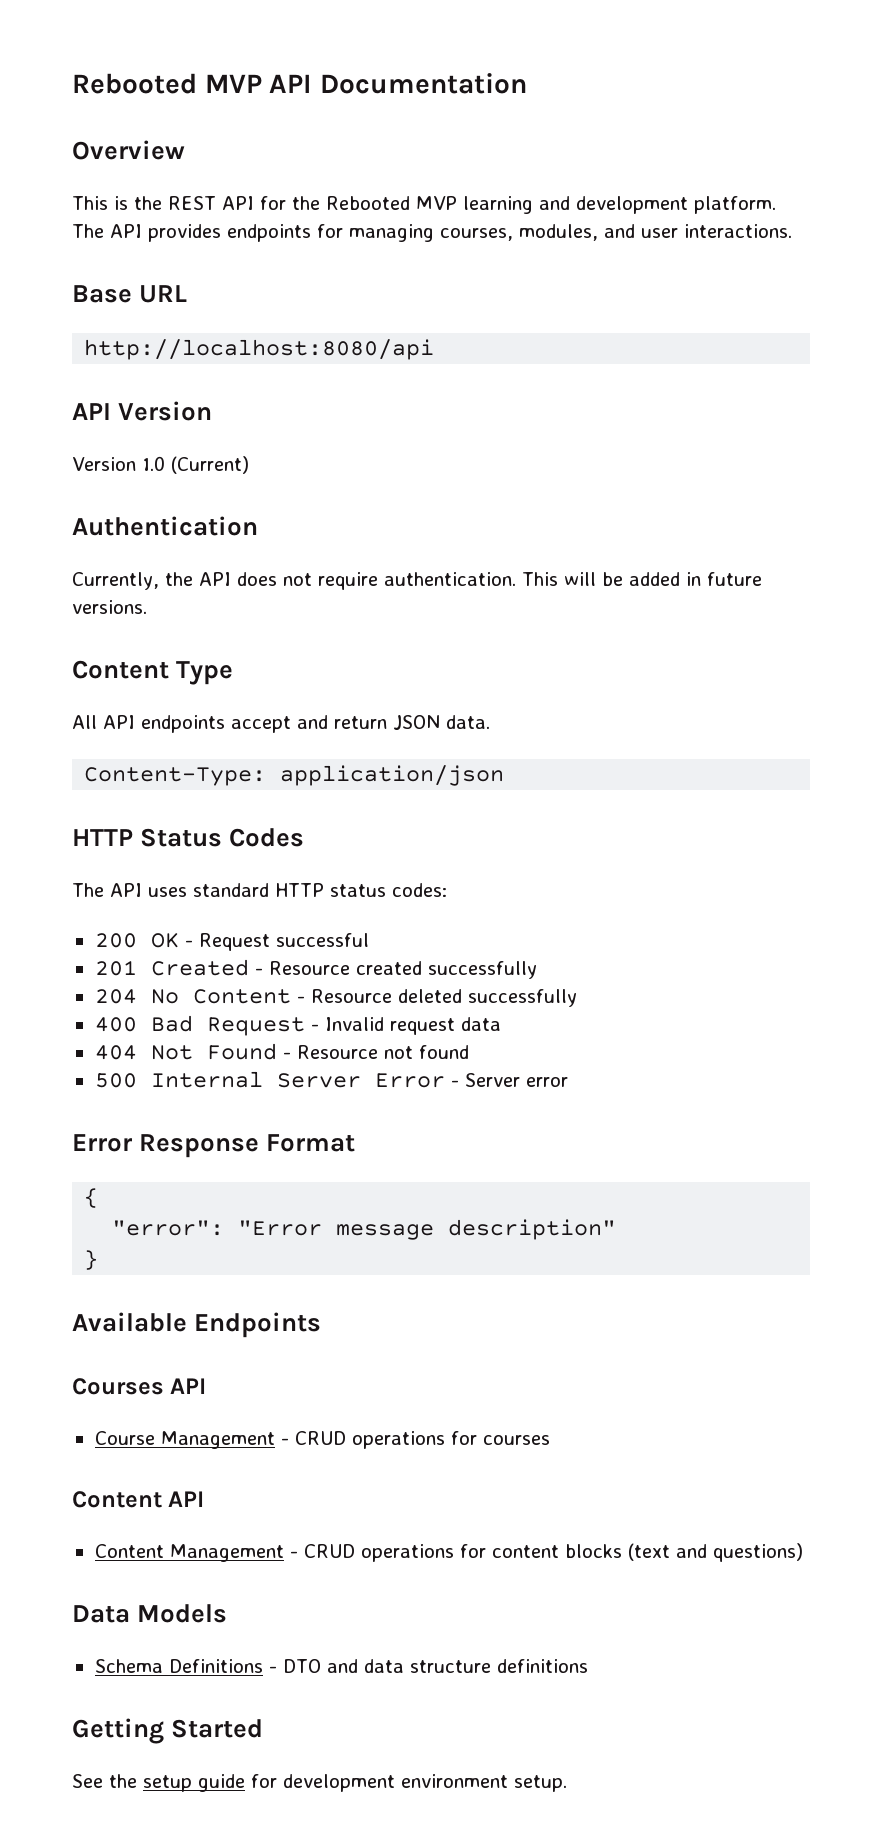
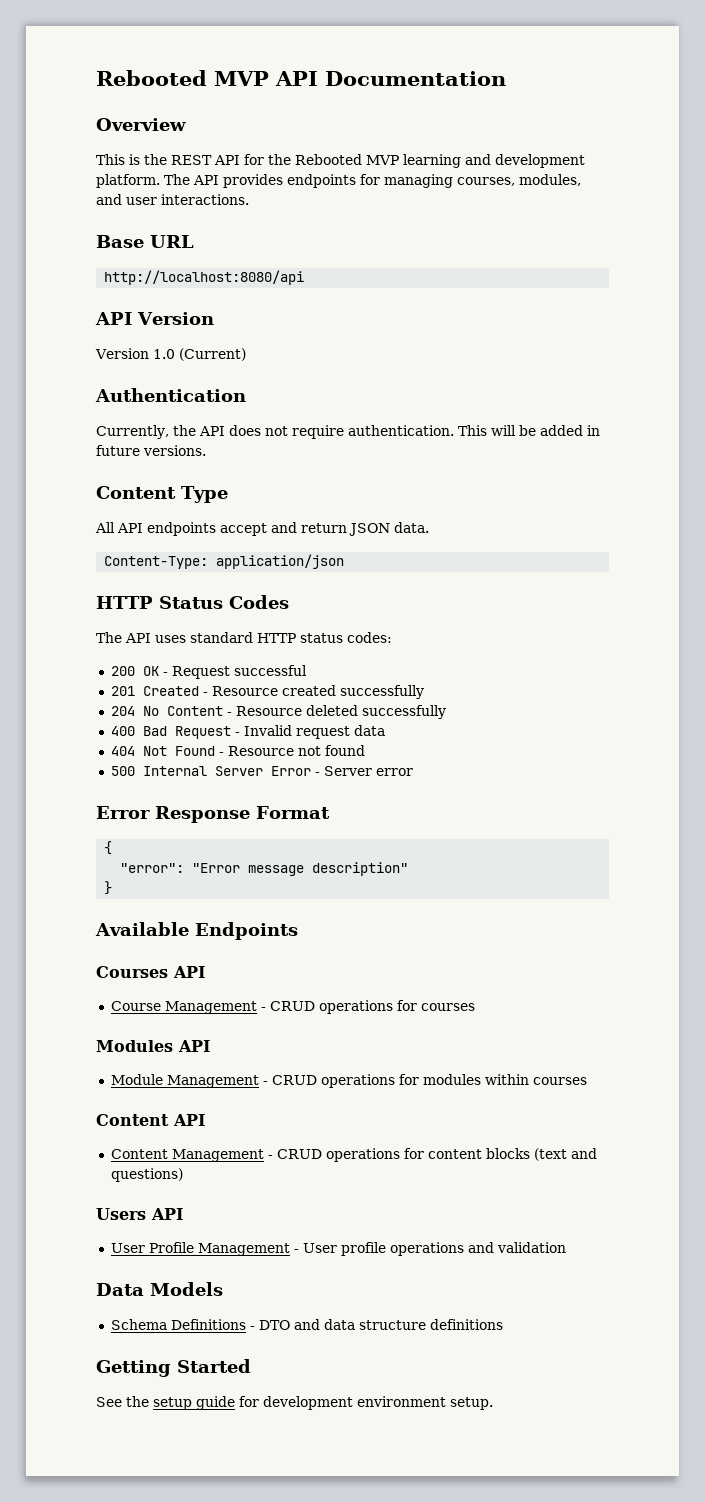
+ Modules API
+ Module Management - CRUD operations for modules within courses
+ Users API
+ User Profile Management - User profile operations and validation

